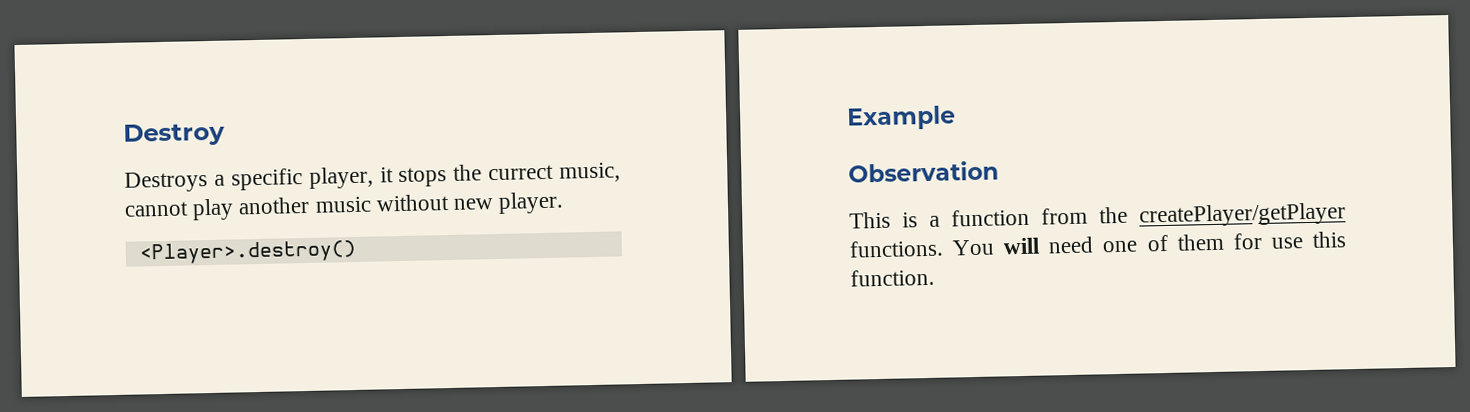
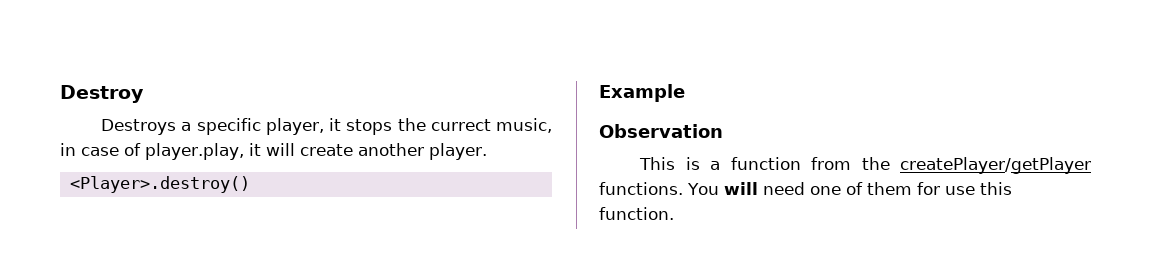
- Destroys a specific player, it stops the currect music, cannot play another music without new player.
+ Destroys a specific player, it stops the currect music, in case of player.play, it will create another player.

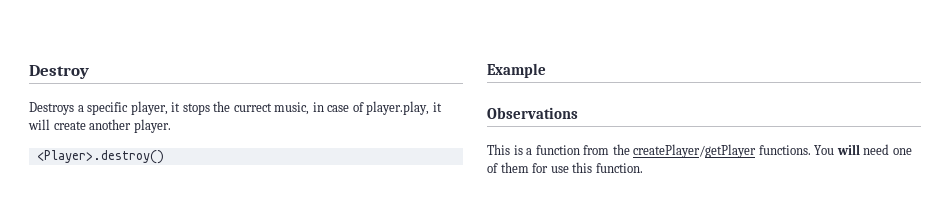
- Observation
+ Observations

